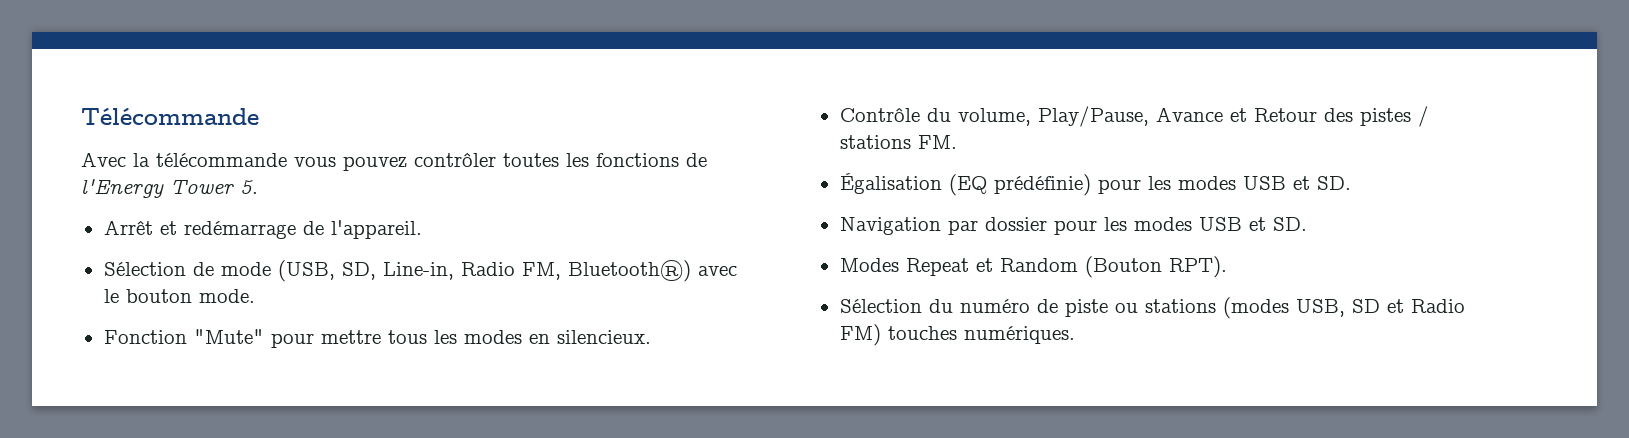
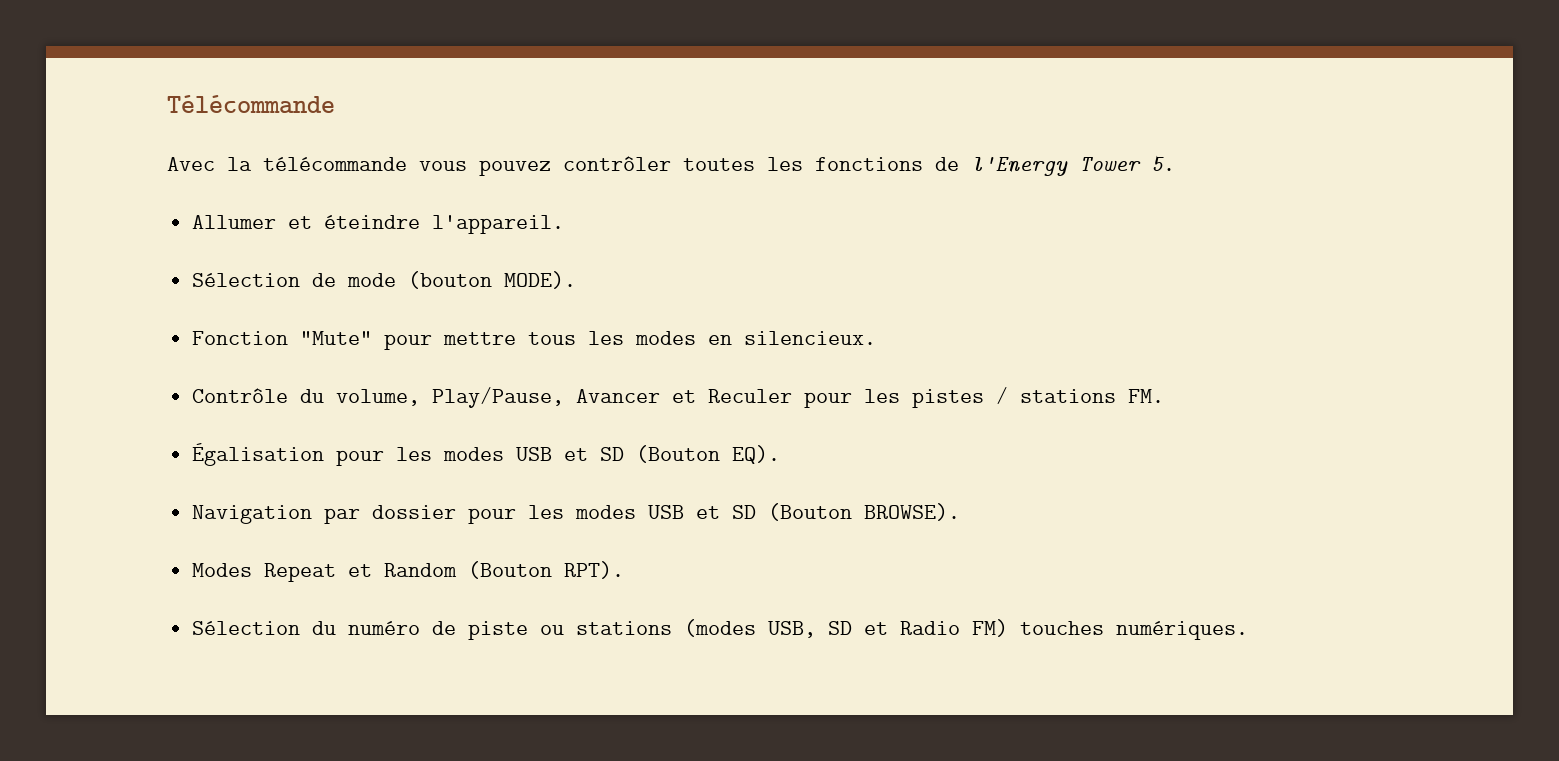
- Arrêt et redémarrage de l'appareil.
+ Allumer et éteindre l'appareil.
- Sélection de mode (USB, SD, Line-in, Radio FM, Bluetooth®) avec le bouton mode.
+ Sélection de mode (bouton MODE).
- Contrôle du volume, Play/Pause, Avance et Retour des pistes / stations FM.
+ Contrôle du volume, Play/Pause, Avancer et Reculer pour les pistes / stations FM.
- Égalisation (EQ prédéfinie) pour les modes USB et SD.
+ Égalisation pour les modes USB et SD (Bouton EQ).
- Navigation par dossier pour les modes USB et SD.
+ Navigation par dossier pour les modes USB et SD (Bouton BROWSE).

